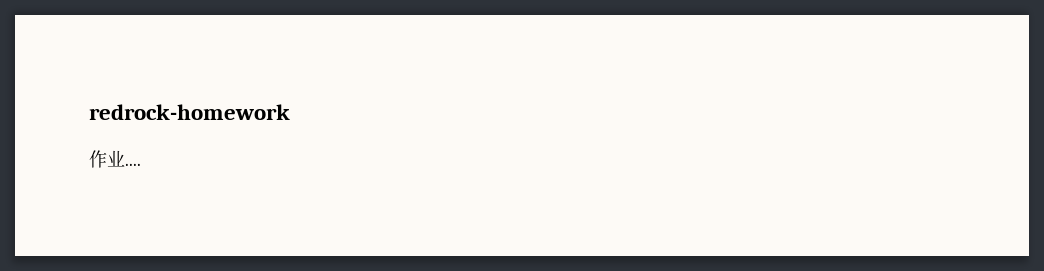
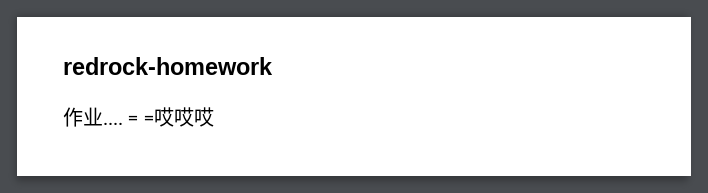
+ = =哎哎哎

